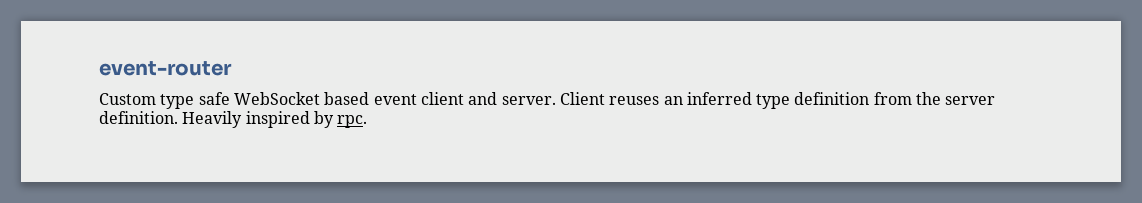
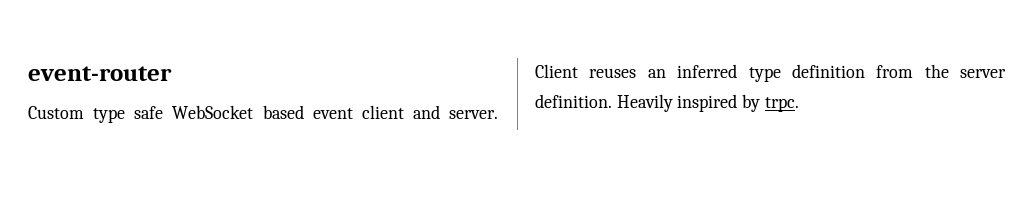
- Heavily inspired by rpc.
+ Heavily inspired by trpc.

